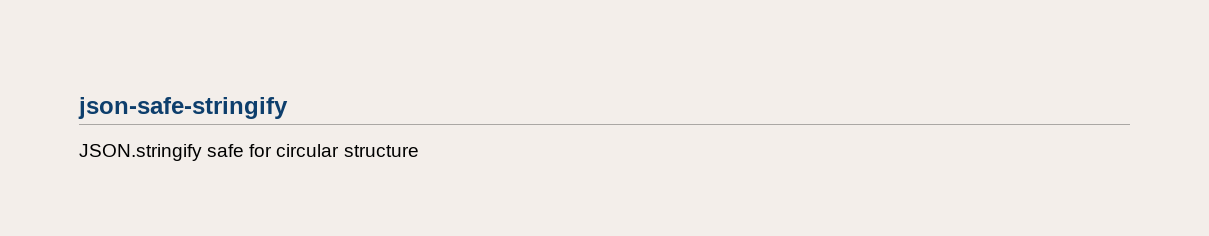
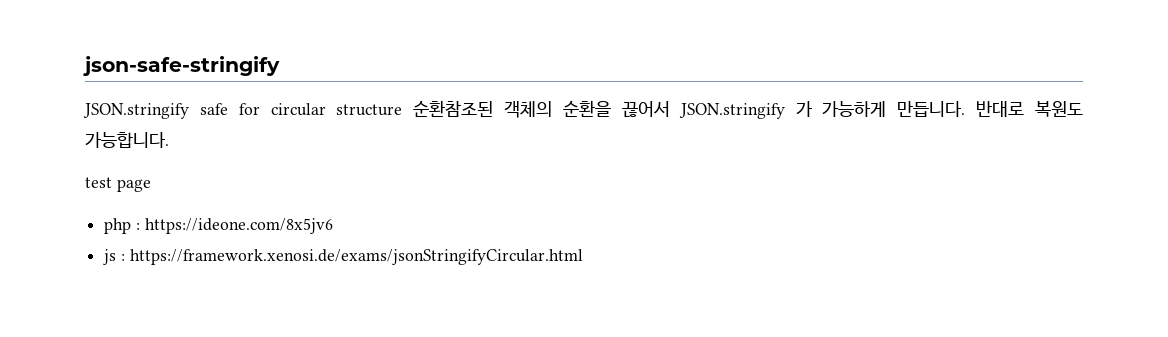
- JSON.stringify safe for circular structure
+ JSON.stringify safe for circular structure 순환참조된 객체의 순환을 끊어서 JSON.stringify 가 가능하게 만듭니다. 반대로 복원도 가능합니다.
+ test page
+ php : https://ideone.com/8x5jv6
+ js : https://framework.xenosi.de/exams/jsonStringifyCircular.html

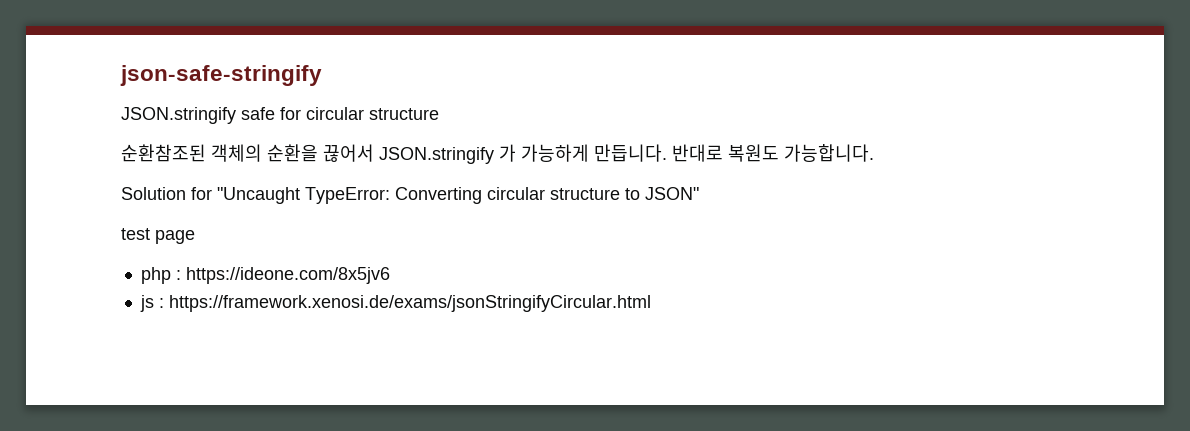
- JSON.stringify safe for circular structure 순환참조된 객체의 순환을 끊어서 JSON.stringify 가 가능하게 만듭니다.
+ JSON.stringify safe for circular structure
+ 순환참조된 객체의 순환을 끊어서 JSON.stringify 가 가능하게 만듭니다.
+ Solution for "Uncaught TypeError: Converting circular structure to JSON"

